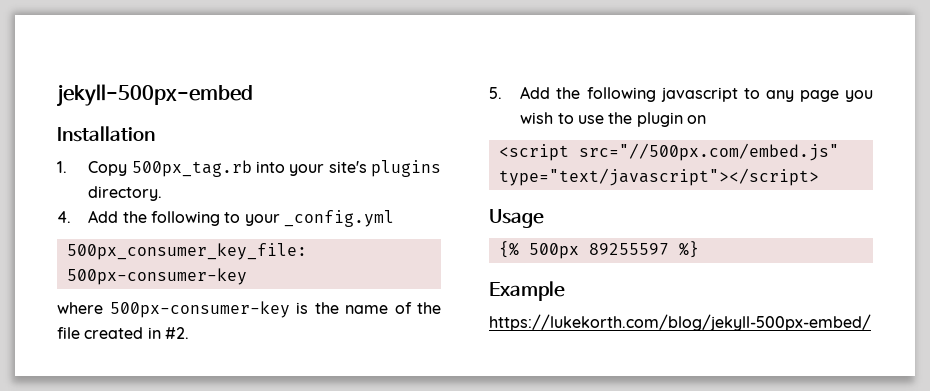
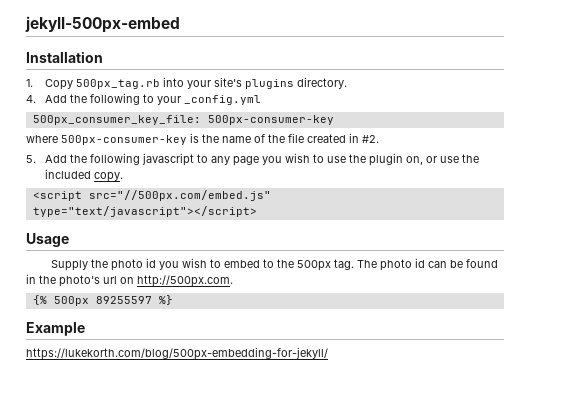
- 5. Add the following javascript to any page you wish to use the plugin on
+ 5. Add the following javascript to any page you wish to use the plugin on, or use the included copy.
  <script src="//500px.com/embed.js" type="text/javascript"></script>
  Usage
+ Supply the photo id you wish to embed to the 500px tag. The photo id can be found in the photo's url on http://500px.com.
- https://lukekorth.com/blog/jekyll-500px-embed/
+ https://lukekorth.com/blog/500px-embedding-for-jekyll/

